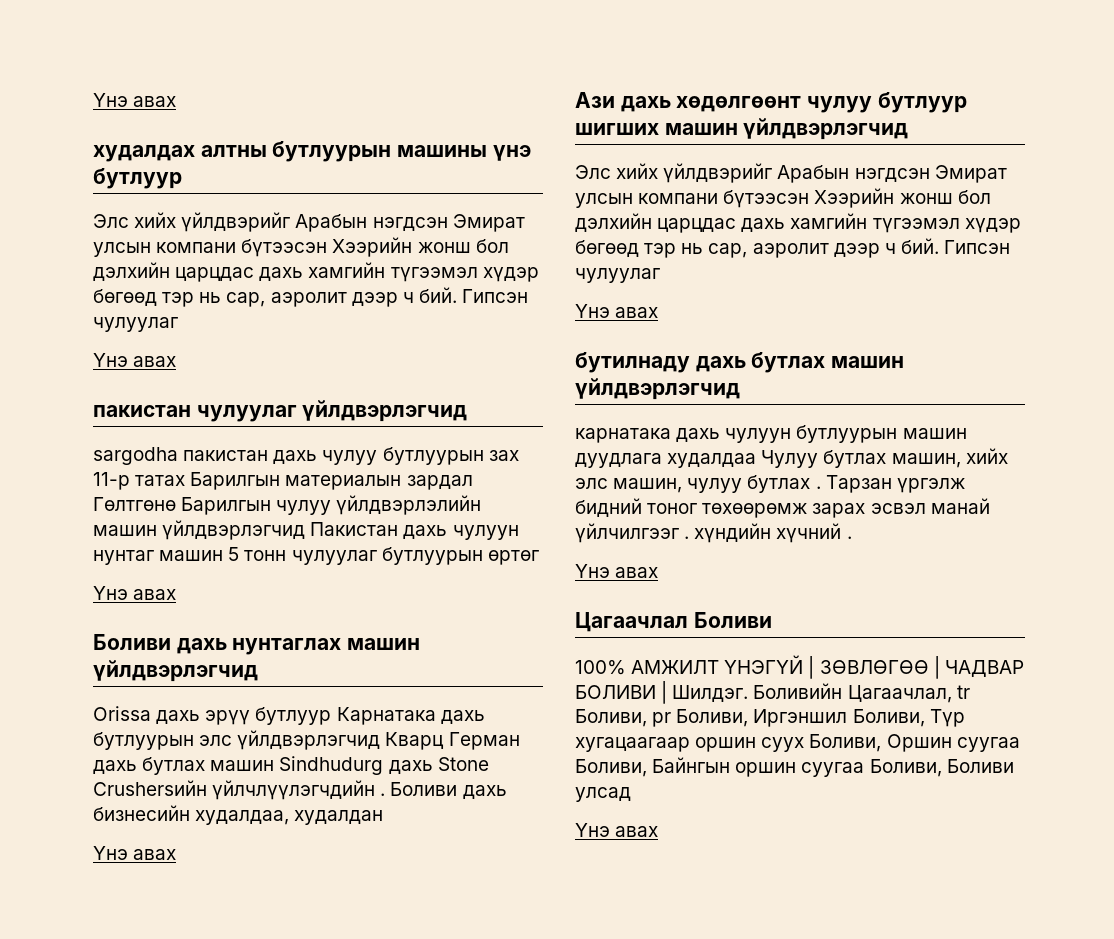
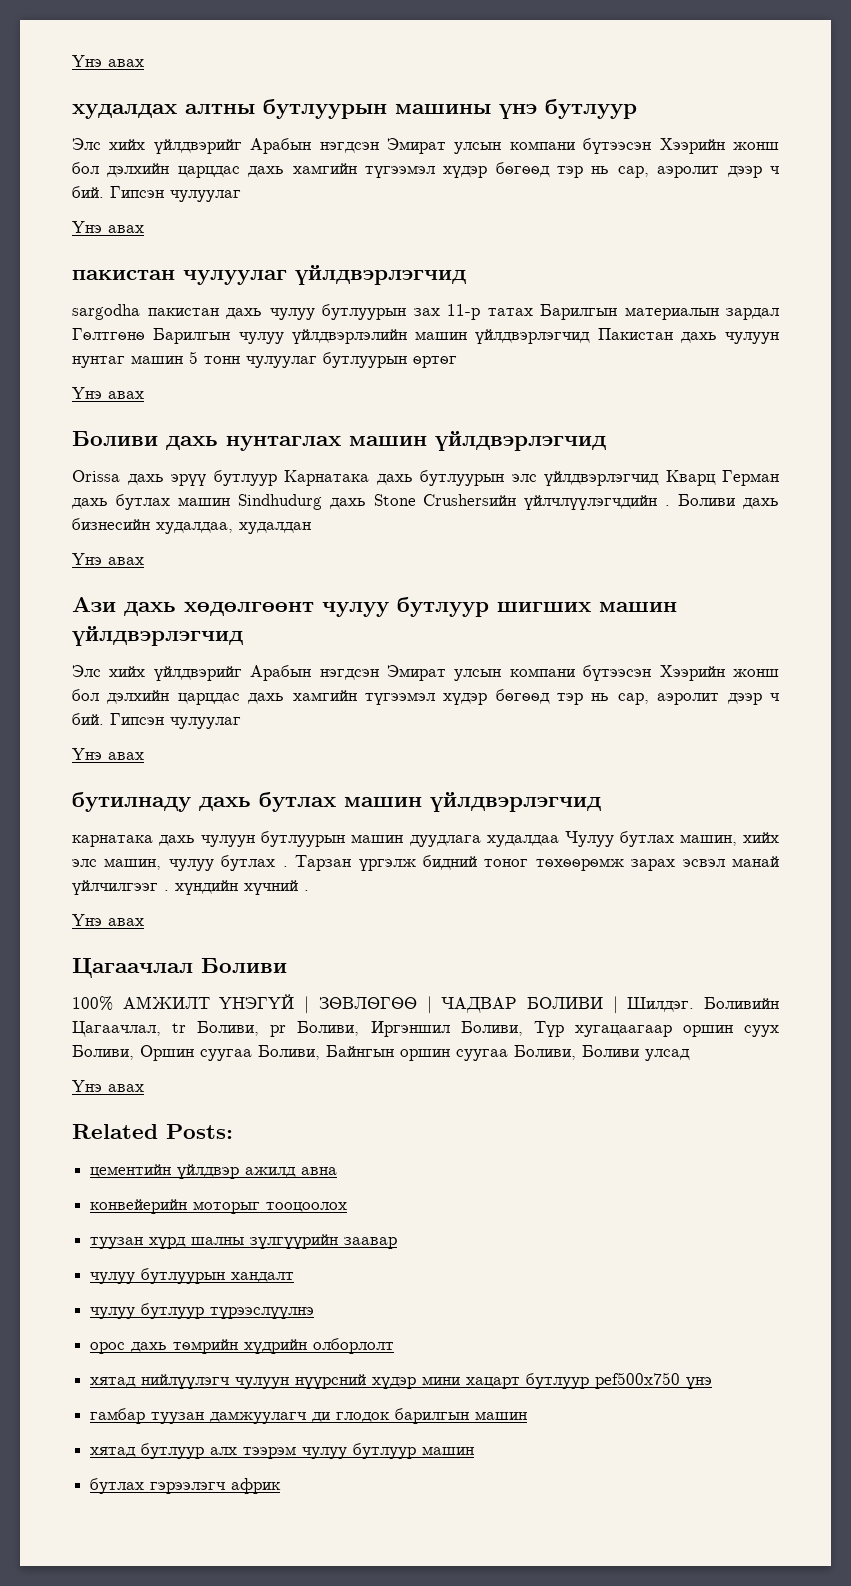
+ Related Posts:
+ цементийн үйлдвэр ажилд авна
+ конвейерийн моторыг тооцоолох
+ туузан хүрд шалны зүлгүүрийн заавар
+ чулуу бутлуурын хандалт
+ чулуу бутлуур түрээслүүлнэ
+ орос дахь төмрийн хүдрийн олборлолт
+ хятад нийлүүлэгч чулуун нүүрсний хүдэр мини хацарт бутлуур pef500x750 үнэ
+ гамбар туузан дамжуулагч ди глодок барилгын машин
+ хятад бутлуур алх тээрэм чулуу бутлуур машин
+ бутлах гэрээлэгч африк

